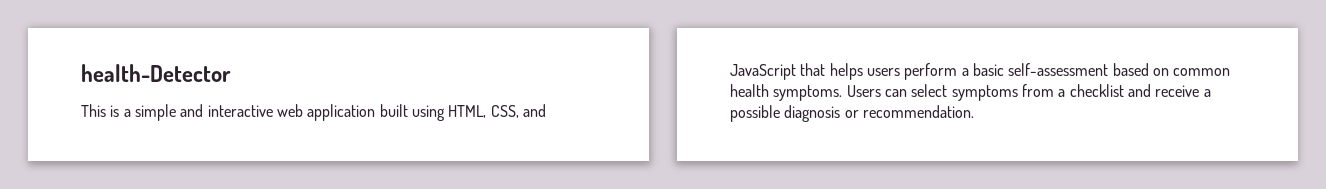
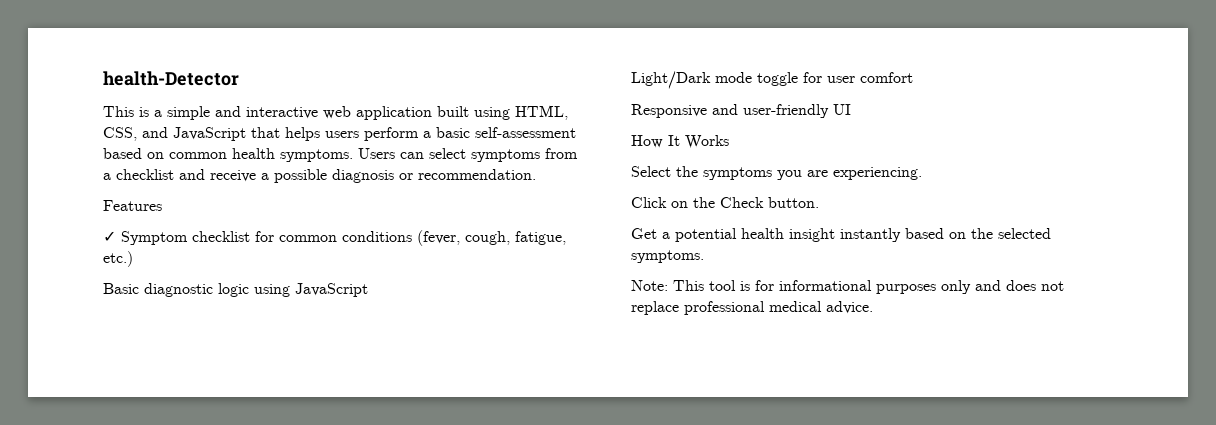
+ Features
+ ✓ Symptom checklist for common conditions (fever, cough, fatigue, etc.)
+ Basic diagnostic logic using JavaScript
+ Light/Dark mode toggle for user comfort
+ Responsive and user-friendly UI
+ How It Works
+ Select the symptoms you are experiencing.
+ Click on the Check button.
+ Get a potential health insight instantly based on the selected symptoms.
+ Note: This tool is for informational purposes only and does not replace professional medical advice.

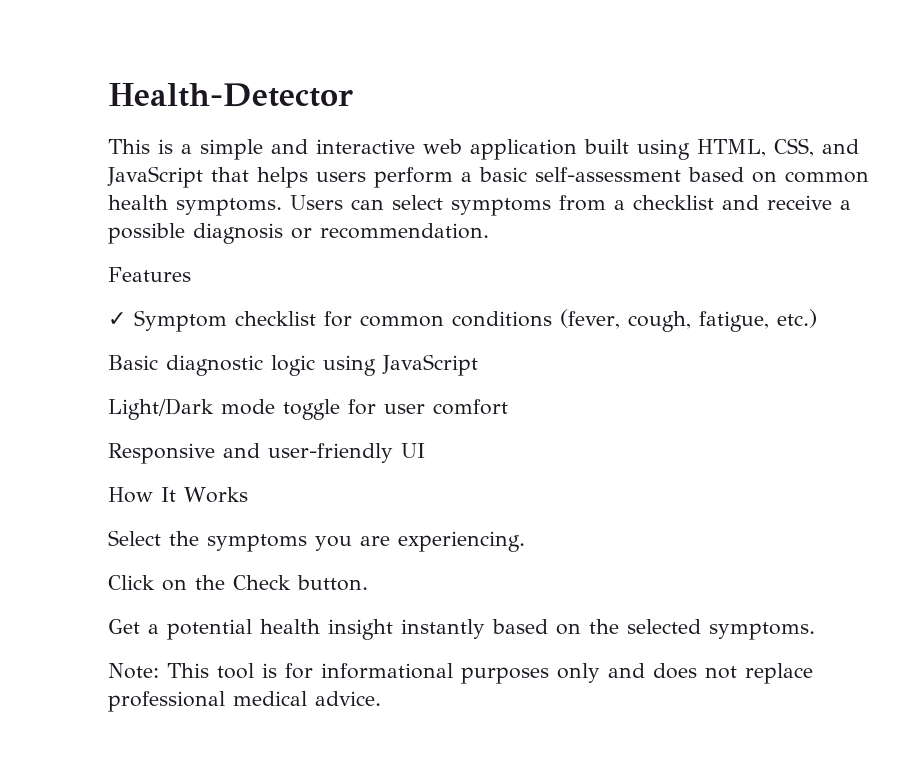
- health-Detector
+ Health-Detector

